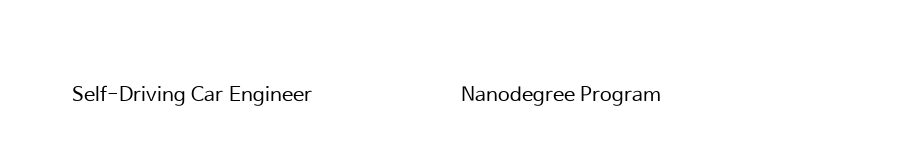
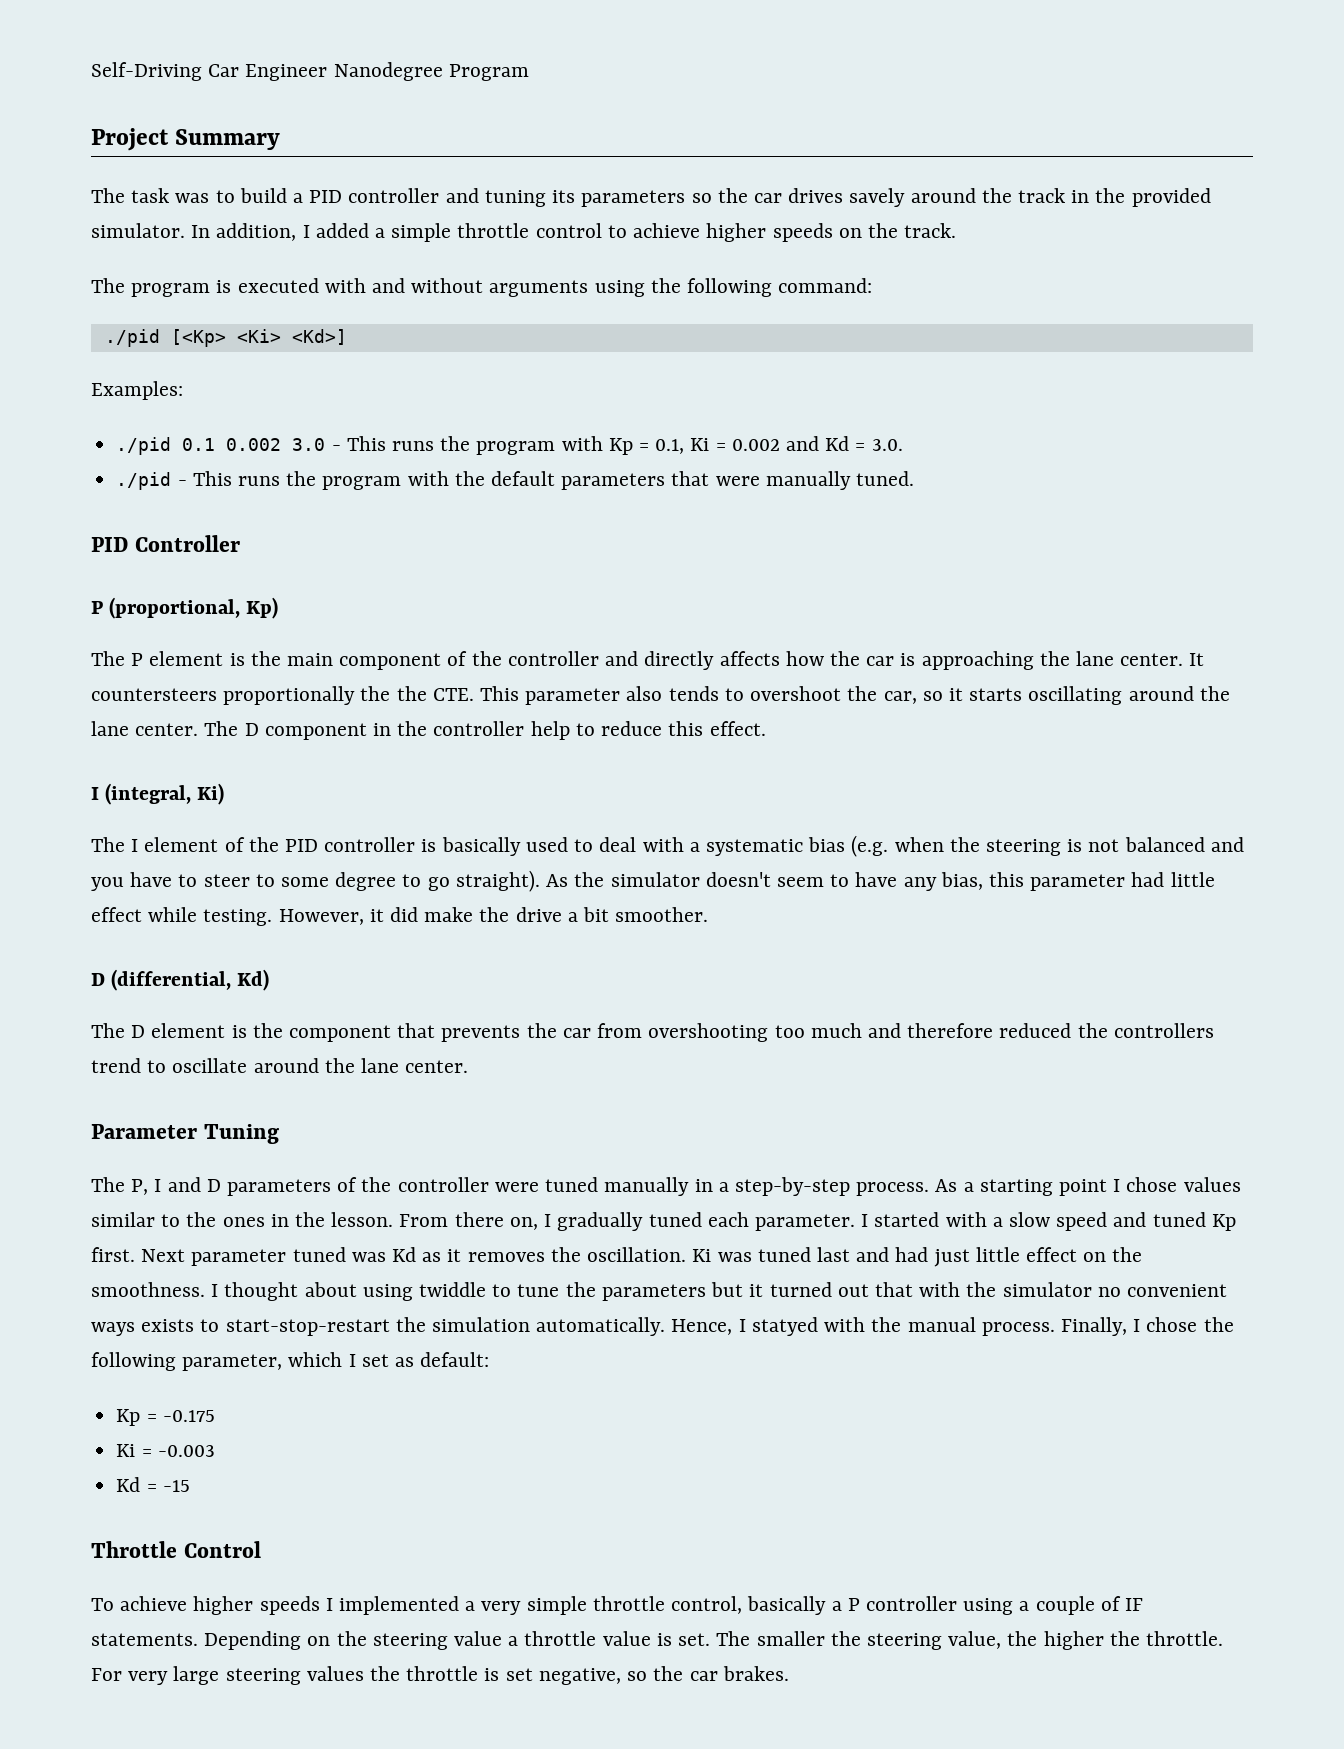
+ Project Summary
+ The task was to build a PID controller and tuning its parameters so the car drives savely around the track in the provided simulator. In addition, I added a simple throttle control to achieve higher speeds on the track.
+ The program is executed with and without arguments using the following command:
+ ./pid [<Kp> <Ki> <Kd>]
+ Examples:
+ ./pid 0.1 0.002 3.0 - This runs the program with Kp = 0.1, Ki = 0.002 and Kd = 3.0.
+ ./pid - This runs the program with the default parameters that were manually tuned.
+ PID Controller
+ P (proportional, Kp)
+ The P element is the main component of the controller and directly affects how the car is approaching the lane center. It countersteers proportionally the the CTE. This parameter also tends to overshoot the car, so it starts oscillating around the lane center. The D component in the controller help to reduce this effect.
+ I (integral, Ki)
+ The I element of the PID controller is basically used to deal with a systematic bias (e.g. when the steering is not balanced and you have to steer to some degree to go straight). As the simulator doesn't seem to have any bias, this parameter had little effect while testing. However, it did make the drive a bit smoother.
+ D (differential, Kd)
+ The D element is the component that prevents the car from overshooting too much and therefore reduced the controllers trend to oscillate around the lane center.
+ Parameter Tuning
+ The P, I and D parameters of the controller were tuned manually in a step-by-step process. As a starting point I chose values similar to the ones in the lesson. From there on, I gradually tuned each parameter. I started with a slow speed and tuned Kp first. Next parameter tuned was Kd as it removes the oscillation. Ki was tuned last and had just little effect on the smoothness. I thought about using twiddle to tune the parameters but it turned out that with the simulator no convenient ways exists to start-stop-restart the simulation automatically. Hence, I statyed with the manual process. Finally, I chose the following parameter, which I set as default:
+ Kp = -0.175
+ Ki = -0.003
+ Kd = -15
+ Throttle Control
+ To achieve higher speeds I implemented a very simple throttle control, basically a P controller using a couple of IF statements. Depending on the steering value a throttle value is set. The smaller the steering value, the higher the throttle. For very large steering values the throttle is set negative, so the car brakes.

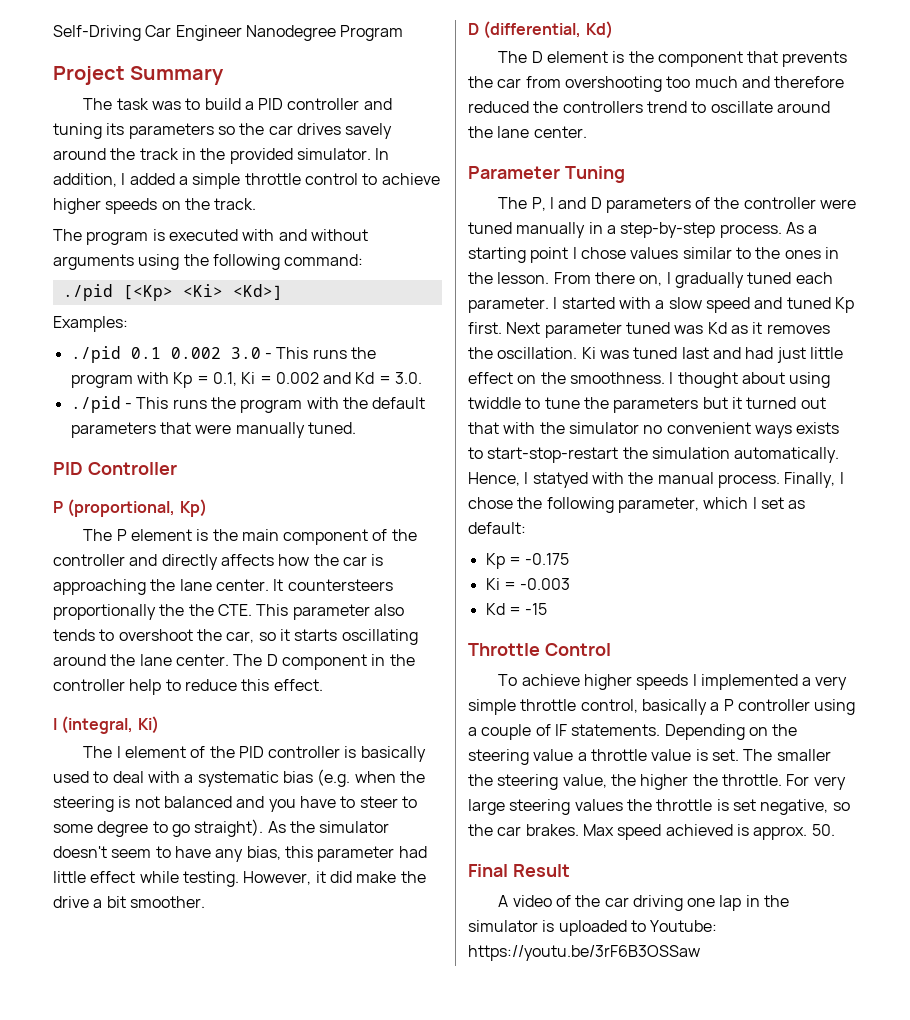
+ Max speed achieved is approx. 50.
+ Final Result
+ A video of the car driving one lap in the simulator is uploaded to Youtube: https://youtu.be/3rF6B3OSSaw

